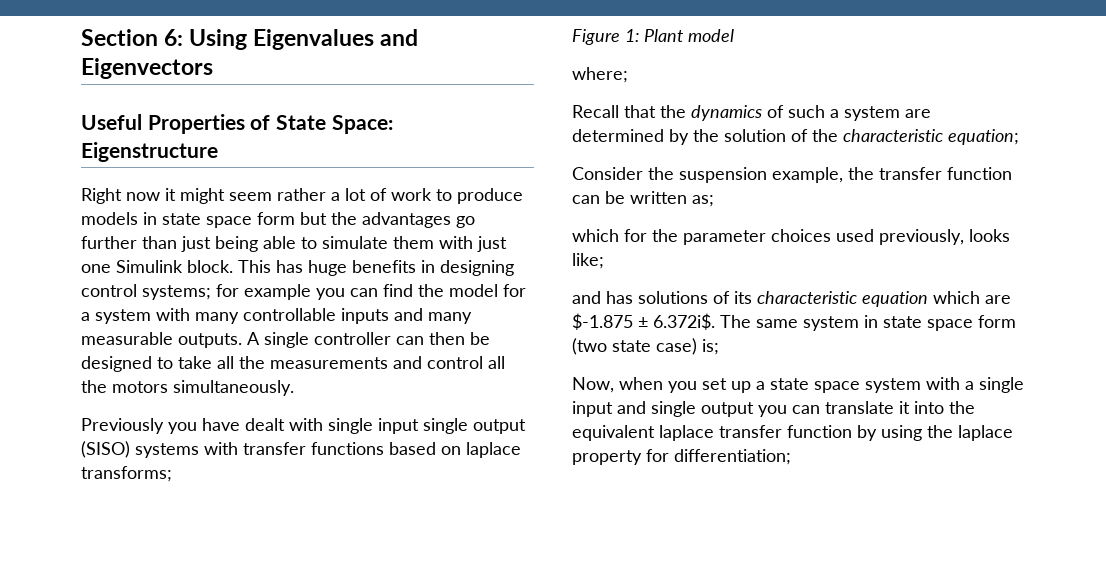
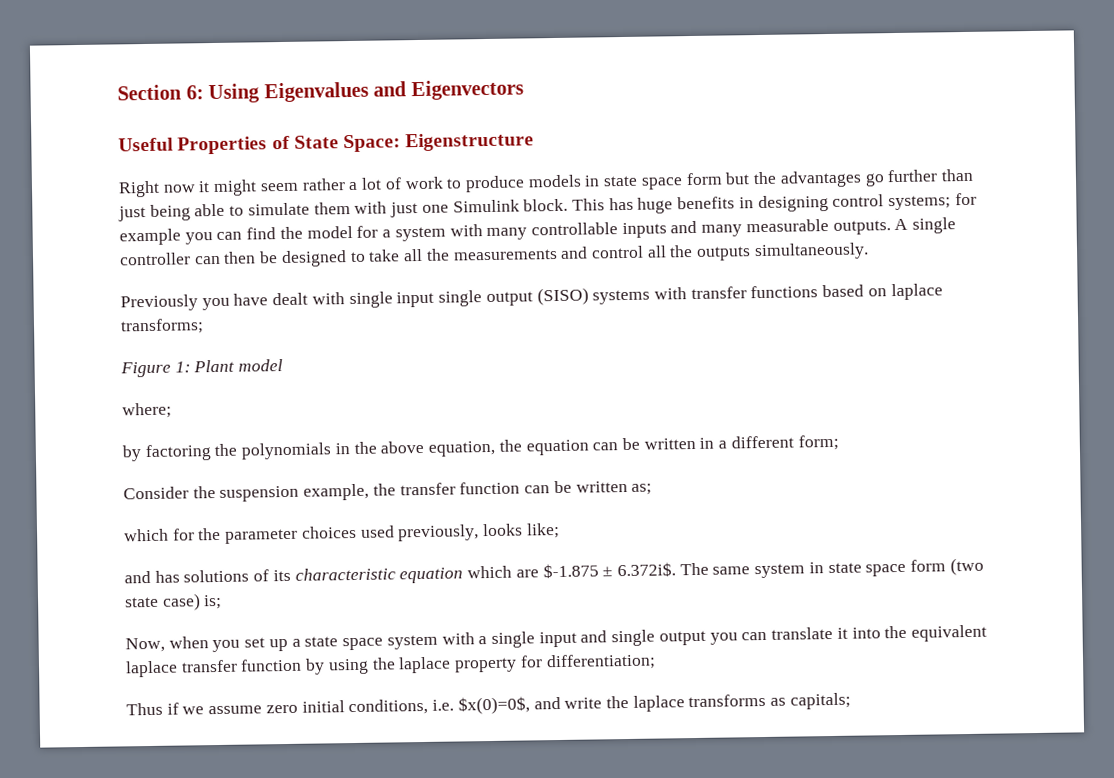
- A single controller can then be designed to take all the measurements and control all the motors simultaneously.
+ A single controller can then be designed to take all the measurements and control all the outputs simultaneously.
- Recall that the dynamics of such a system are determined by the solution of the characteristic equation;
+ by factoring the polynomials in the above equation, the equation can be written in a different form;
+ Thus if we assume zero initial conditions, i.e. $x(0)=0$, and write the laplace transforms as capitals;

